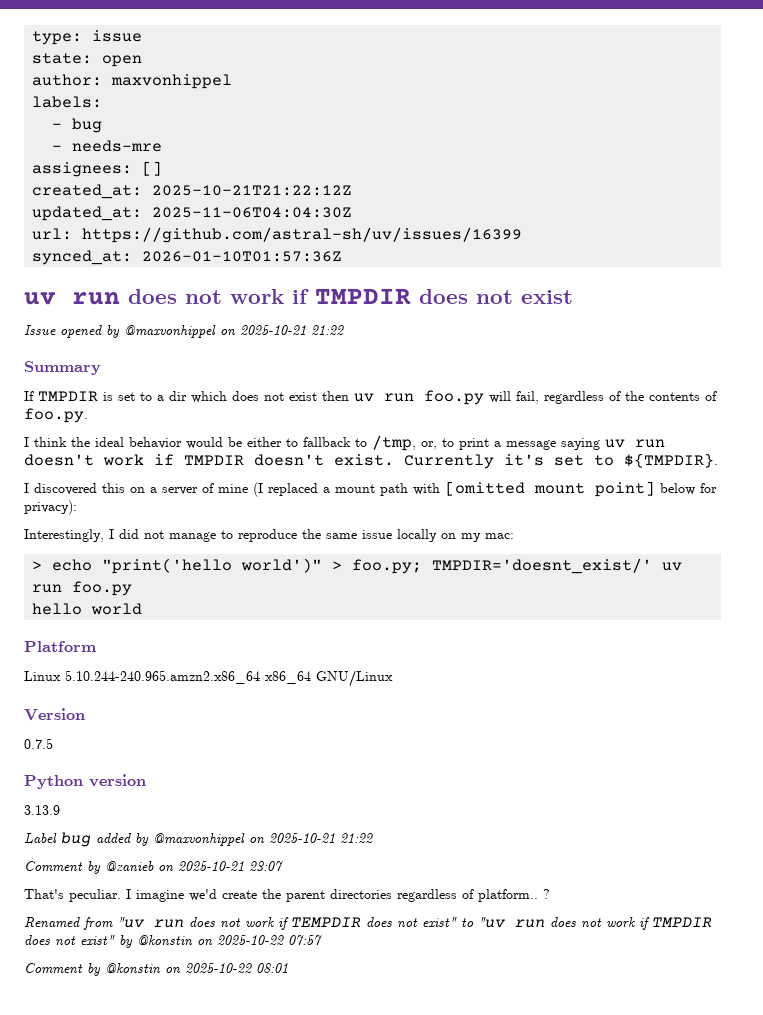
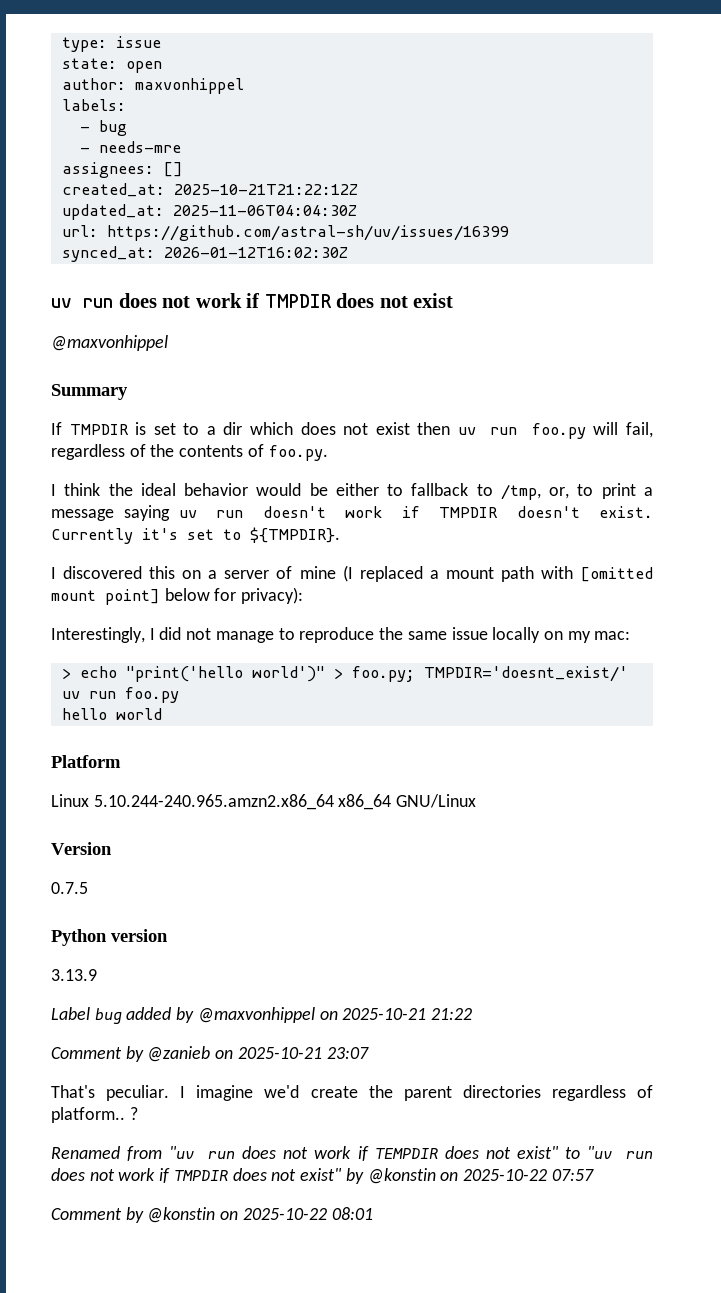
- synced_at: 2026-01-10T01:57:36Z
+ synced_at: 2026-01-12T16:02:30Z
  uv run does not work if TMPDIR does not exist
- Issue opened by @maxvonhippel on 2025-10-21 21:22
+ @maxvonhippel

